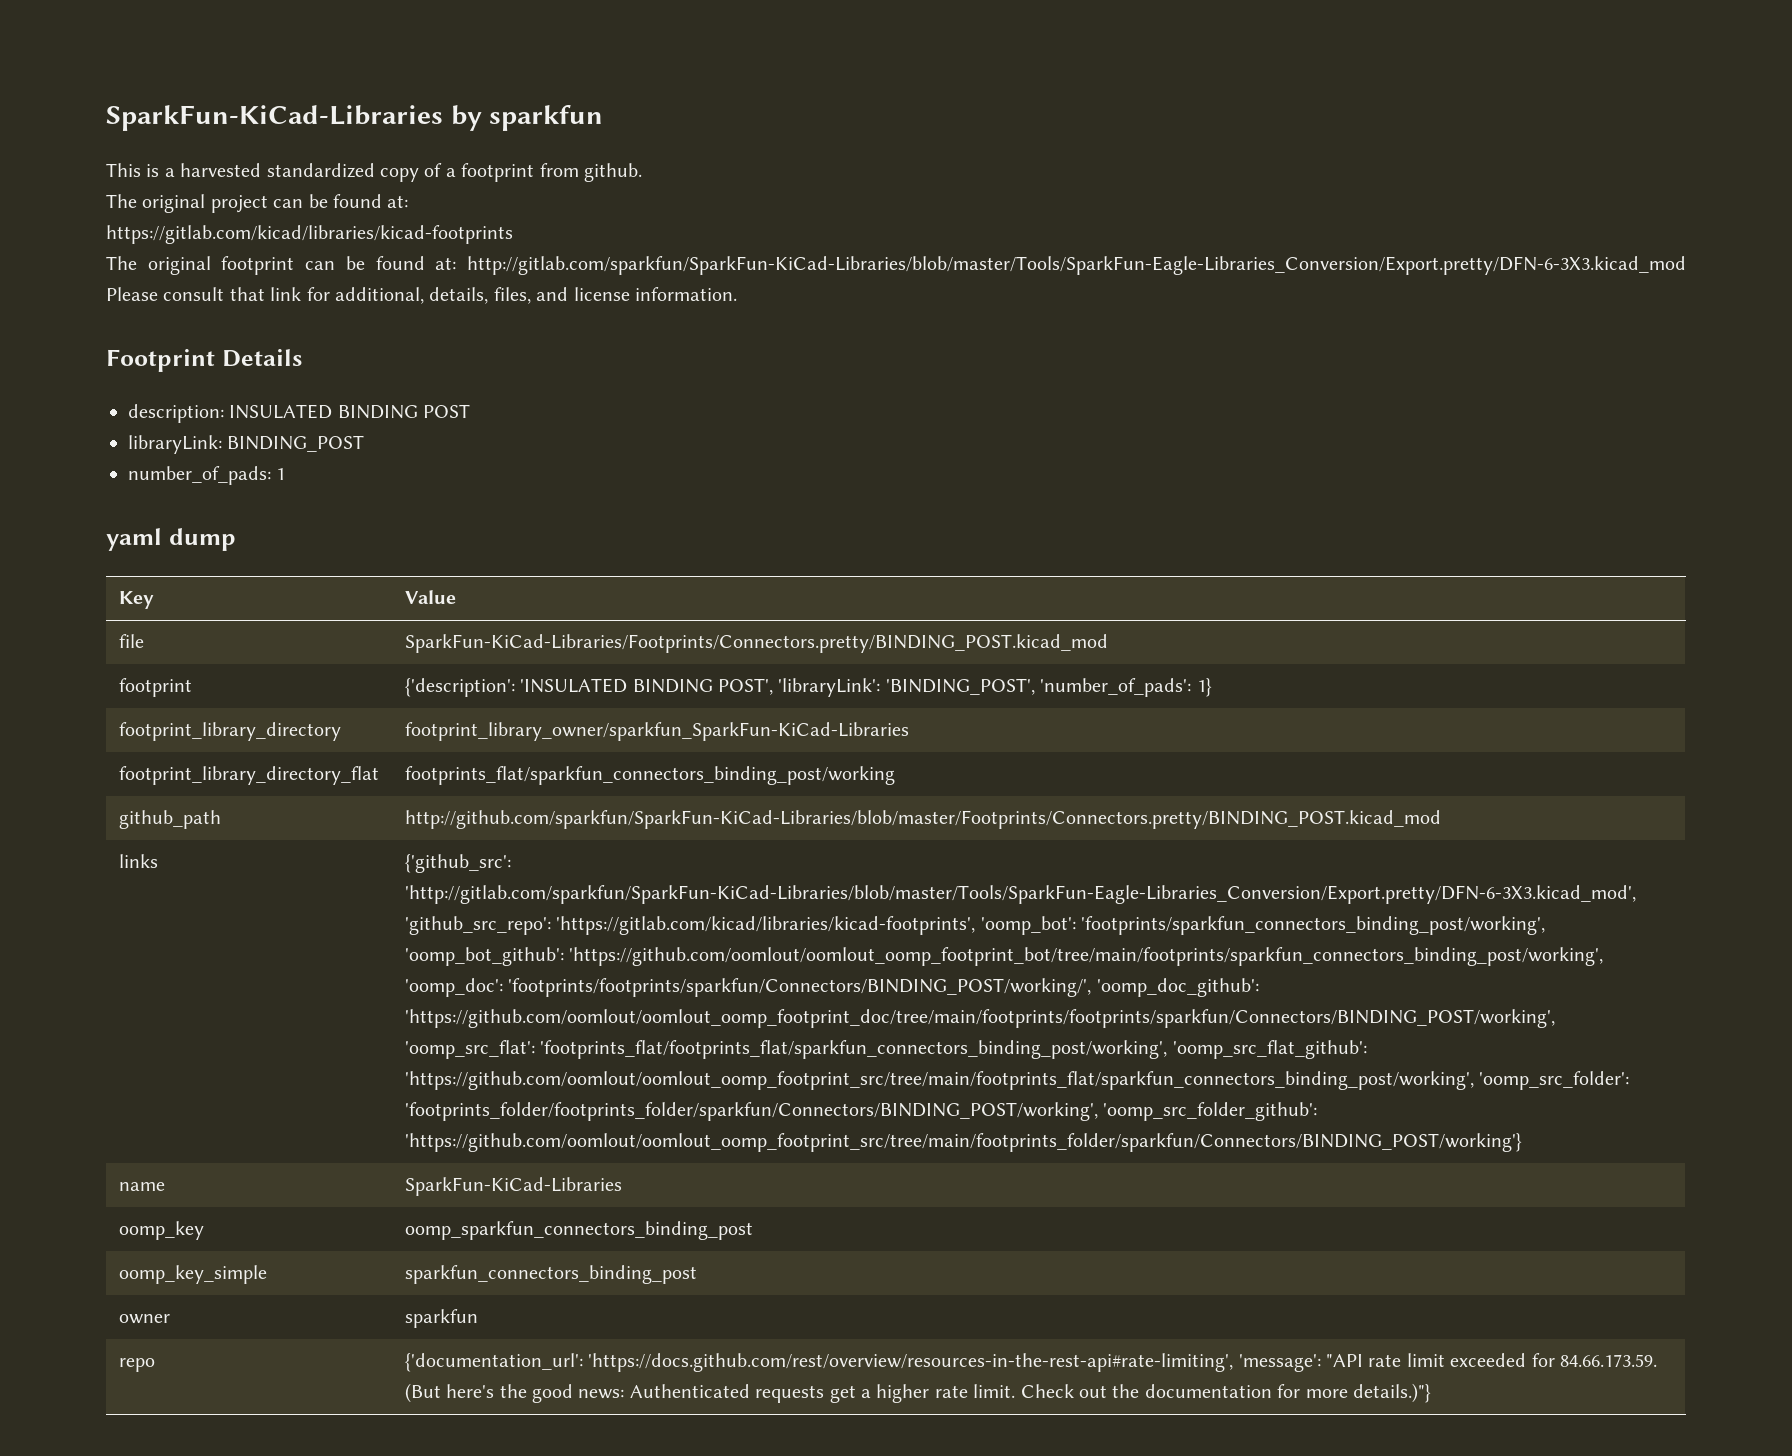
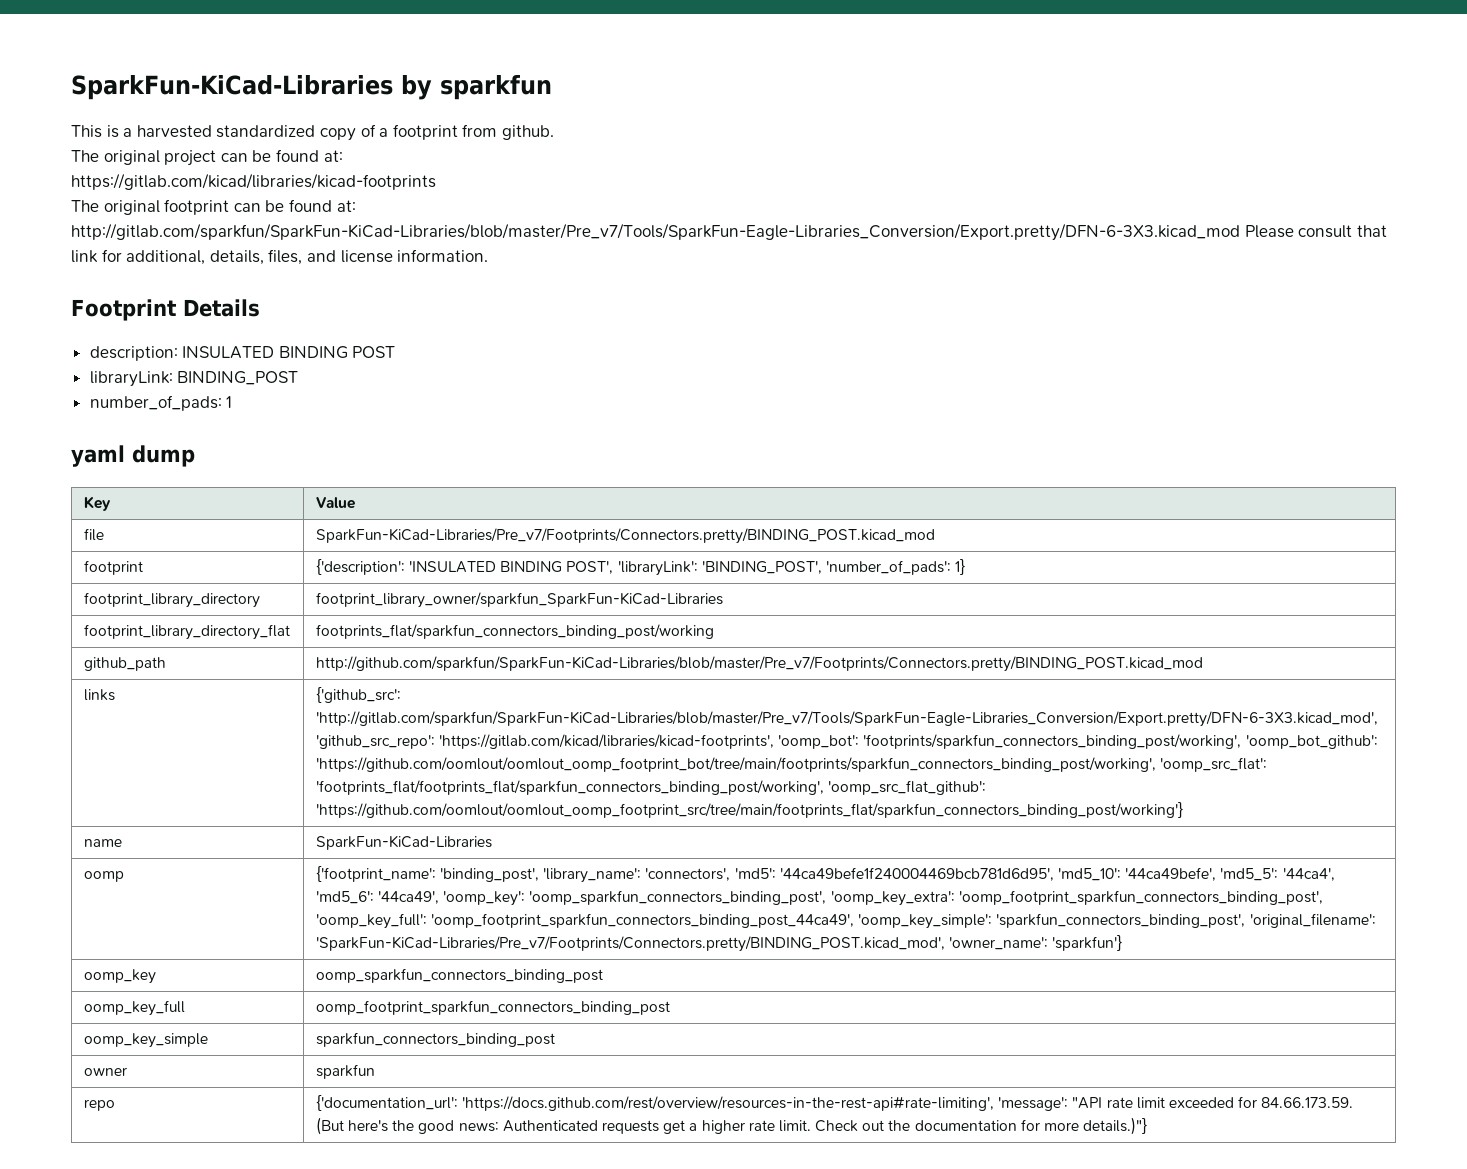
- The original footprint can be found at: http://gitlab.com/sparkfun/SparkFun-KiCad-Libraries/blob/master/Tools/SparkFun-Eagle-Libraries_Conversion/Export.pretty/DFN-6-3X3.kicad_mod Please consult that link for additional, details, files, and license information.
+ The original footprint can be found at: http://gitlab.com/sparkfun/SparkFun-KiCad-Libraries/blob/master/Pre_v7/Tools/SparkFun-Eagle-Libraries_Conversion/Export.pretty/DFN-6-3X3.kicad_mod Please consult that link for additional, details, files, and license information.
- file | SparkFun-KiCad-Libraries/Footprints/Connectors.pretty/BINDING_POST.kicad_mod
+ file | SparkFun-KiCad-Libraries/Pre_v7/Footprints/Connectors.pretty/BINDING_POST.kicad_mod
- github_path | http://github.com/sparkfun/SparkFun-KiCad-Libraries/blob/master/Footprints/Connectors.pretty/BINDING_POST.kicad_mod
+ github_path | http://github.com/sparkfun/SparkFun-KiCad-Libraries/blob/master/Pre_v7/Footprints/Connectors.pretty/BINDING_POST.kicad_mod
- links | {'github_src': 'http://gitlab.com/sparkfun/SparkFun-KiCad-Libraries/blob/master/Tools/SparkFun-Eagle-Libraries_Conversion/Export.pretty/DFN-6-3X3.kicad_mod', 'github_src_repo': 'https://gitlab.com/kicad/libraries/kicad-footprints', 'oomp_bot': 'footprints/sparkfun_connectors_binding_post/working', 'oomp_bot_github': 'https://github.com/oomlout/oomlout_oomp_footprint_bot/tree/main/footprints/sparkfun_connectors_binding_post/working', 'oomp_doc': 'footprints/footprints/sparkfun/Connectors/BINDING_POST/working/', 'oomp_doc_github': 'https://github.com/oomlout/oomlout_oomp_footprint_doc/tree/main/footprints/footprints/sparkfun/Connectors/BINDING_POST/working', 'oomp_src_flat': 'footprints_flat/footprints_flat/sparkfun_connectors_binding_post/working', 'oomp_src_flat_github': 'https://github.com/oomlout/oomlout_oomp_footprint_src/tree/main/footprints_flat/sparkfun_connectors_binding_post/working', 'oomp_src_folder': 'footprints_folder/footprints_folder/sparkfun/Connectors/BINDING_POST/working', 'oomp_src_folder_github': 'https://github.com/oomlout/oomlout_oomp_footprint_src/tree/main/footprints_folder/sparkfun/Connectors/BINDING_POST/working'}
+ links | {'github_src': 'http://gitlab.com/sparkfun/SparkFun-KiCad-Libraries/blob/master/Pre_v7/Tools/SparkFun-Eagle-Libraries_Conversion/Export.pretty/DFN-6-3X3.kicad_mod', 'github_src_repo': 'https://gitlab.com/kicad/libraries/kicad-footprints', 'oomp_bot': 'footprints/sparkfun_connectors_binding_post/working', 'oomp_bot_github': 'https://github.com/oomlout/oomlout_oomp_footprint_bot/tree/main/footprints/sparkfun_connectors_binding_post/working', 'oomp_src_flat': 'footprints_flat/footprints_flat/sparkfun_connectors_binding_post/working', 'oomp_src_flat_github': 'https://github.com/oomlout/oomlout_oomp_footprint_src/tree/main/footprints_flat/sparkfun_connectors_binding_post/working'}
  name | SparkFun-KiCad-Libraries
+ oomp | {'footprint_name': 'binding_post', 'library_name': 'connectors', 'md5': '44ca49befe1f240004469bcb781d6d95', 'md5_10': '44ca49befe', 'md5_5': '44ca4', 'md5_6': '44ca49', 'oomp_key': 'oomp_sparkfun_connectors_binding_post', 'oomp_key_extra': 'oomp_footprint_sparkfun_connectors_binding_post', 'oomp_key_full': 'oomp_footprint_sparkfun_connectors_binding_post_44ca49', 'oomp_key_simple': 'sparkfun_connectors_binding_post', 'original_filename': 'SparkFun-KiCad-Libraries/Pre_v7/Footprints/Connectors.pretty/BINDING_POST.kicad_mod', 'owner_name': 'sparkfun'}
+ oomp_key_full | oomp_footprint_sparkfun_connectors_binding_post

